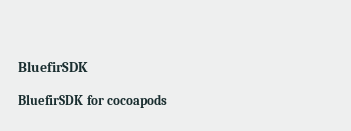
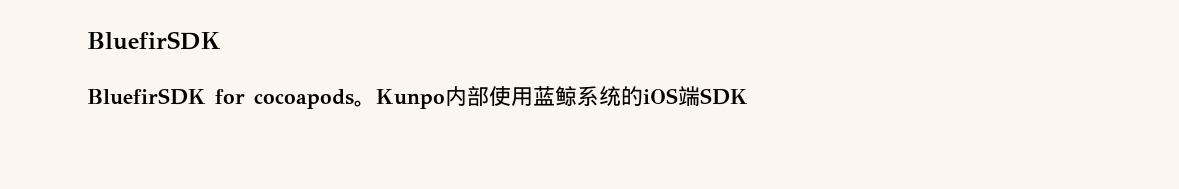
- BluefirSDK for cocoapods
+ BluefirSDK for cocoapods。Kunpo内部使用蓝鲸系统的iOS端SDK

